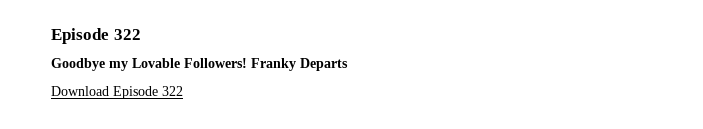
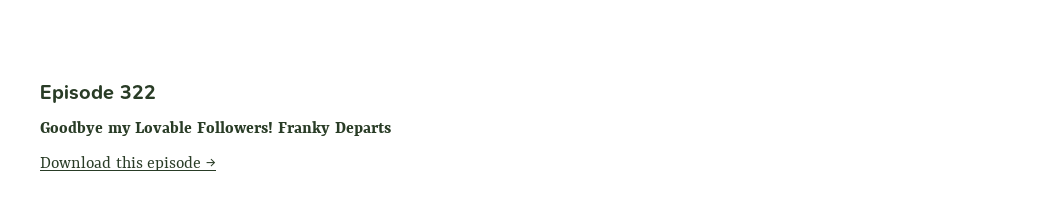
- Download Episode 322
+ Download this episode →

